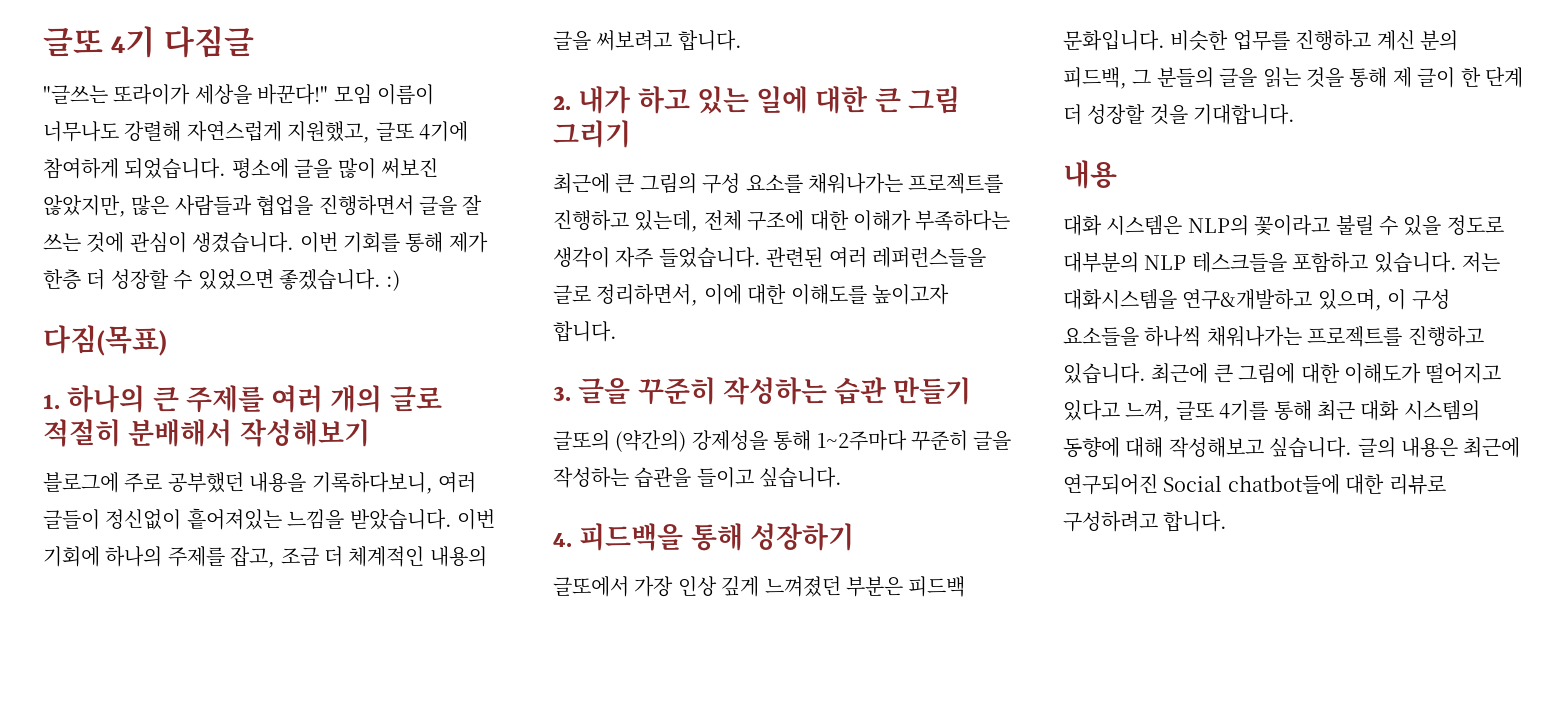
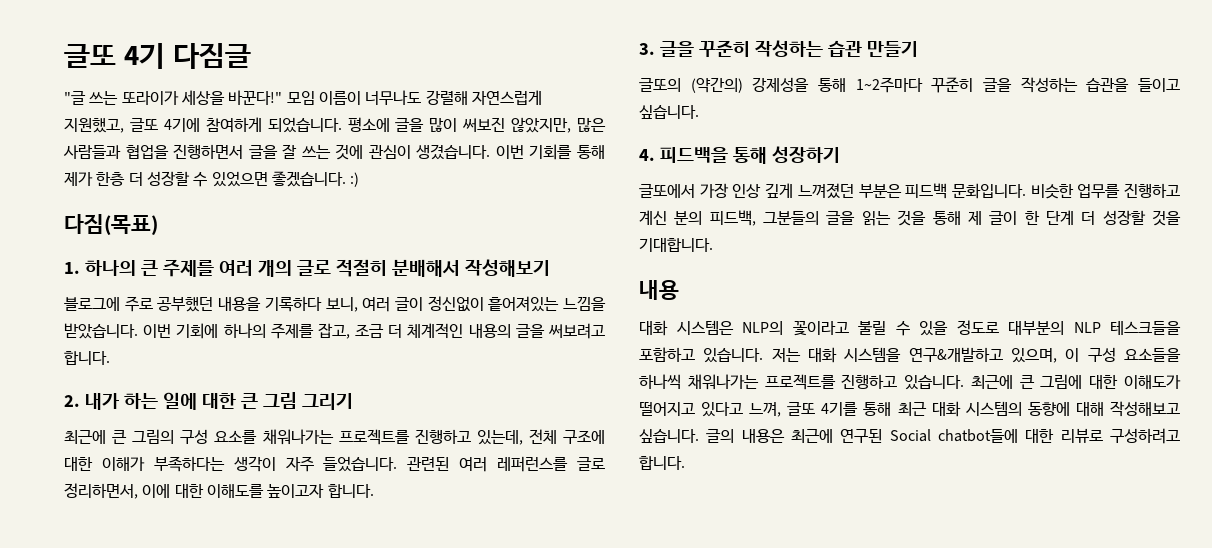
- "글쓰는 또라이가 세상을 바꾼다!"
+ "글 쓰는 또라이가 세상을 바꾼다!"
- 블로그에 주로 공부했던 내용을 기록하다보니, 여러 글들이 정신없이 흩어져있는 느낌을 받았습니다.
+ 블로그에 주로 공부했던 내용을 기록하다 보니, 여러 글이 정신없이 흩어져있는 느낌을 받았습니다.
- 2. 내가 하고 있는 일에 대한 큰 그림 그리기
+ 2. 내가 하는 일에 대한 큰 그림 그리기
- 관련된 여러 레퍼런스들을 글로 정리하면서, 이에 대한 이해도를 높이고자 합니다.
+ 관련된 여러 레퍼런스를 글로 정리하면서, 이에 대한 이해도를 높이고자 합니다.
- 비슷한 업무를 진행하고 계신 분의 피드백, 그 분들의 글을 읽는 것을 통해 제 글이 한 단계 더 성장할 것을 기대합니다.
+ 비슷한 업무를 진행하고 계신 분의 피드백, 그분들의 글을 읽는 것을 통해 제 글이 한 단계 더 성장할 것을 기대합니다.
- 저는 대화시스템을 연구&개발하고 있으며, 이 구성 요소들을 하나씩 채워나가는 프로젝트를 진행하고 있습니다.
+ 저는 대화 시스템을 연구&개발하고 있으며, 이 구성 요소들을 하나씩 채워나가는 프로젝트를 진행하고 있습니다.
- 글의 내용은 최근에 연구되어진 Social chatbot들에 대한 리뷰로 구성하려고 합니다.
+ 글의 내용은 최근에 연구된 Social chatbot들에 대한 리뷰로 구성하려고 합니다.

